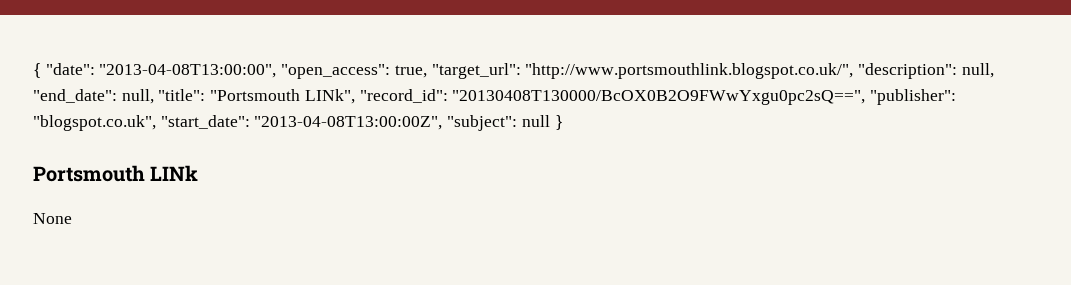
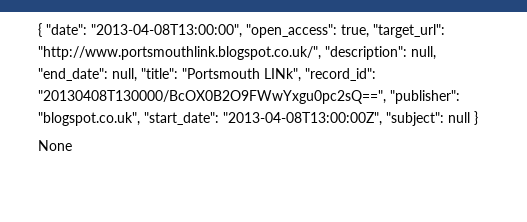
- Portsmouth LINk

